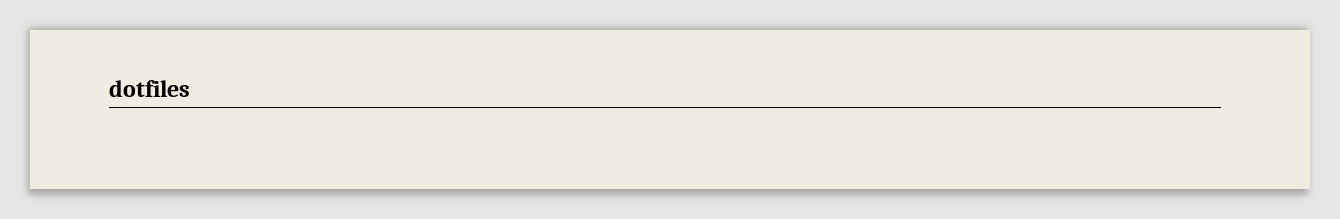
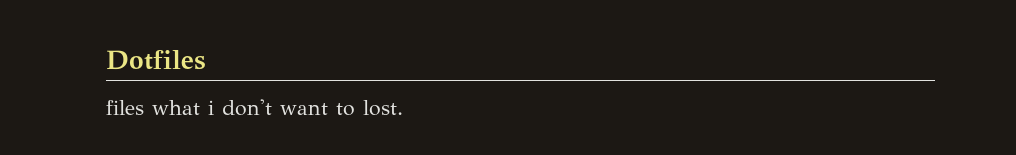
- dotfiles
+ Dotfiles
+ files what i don't want to lost.

